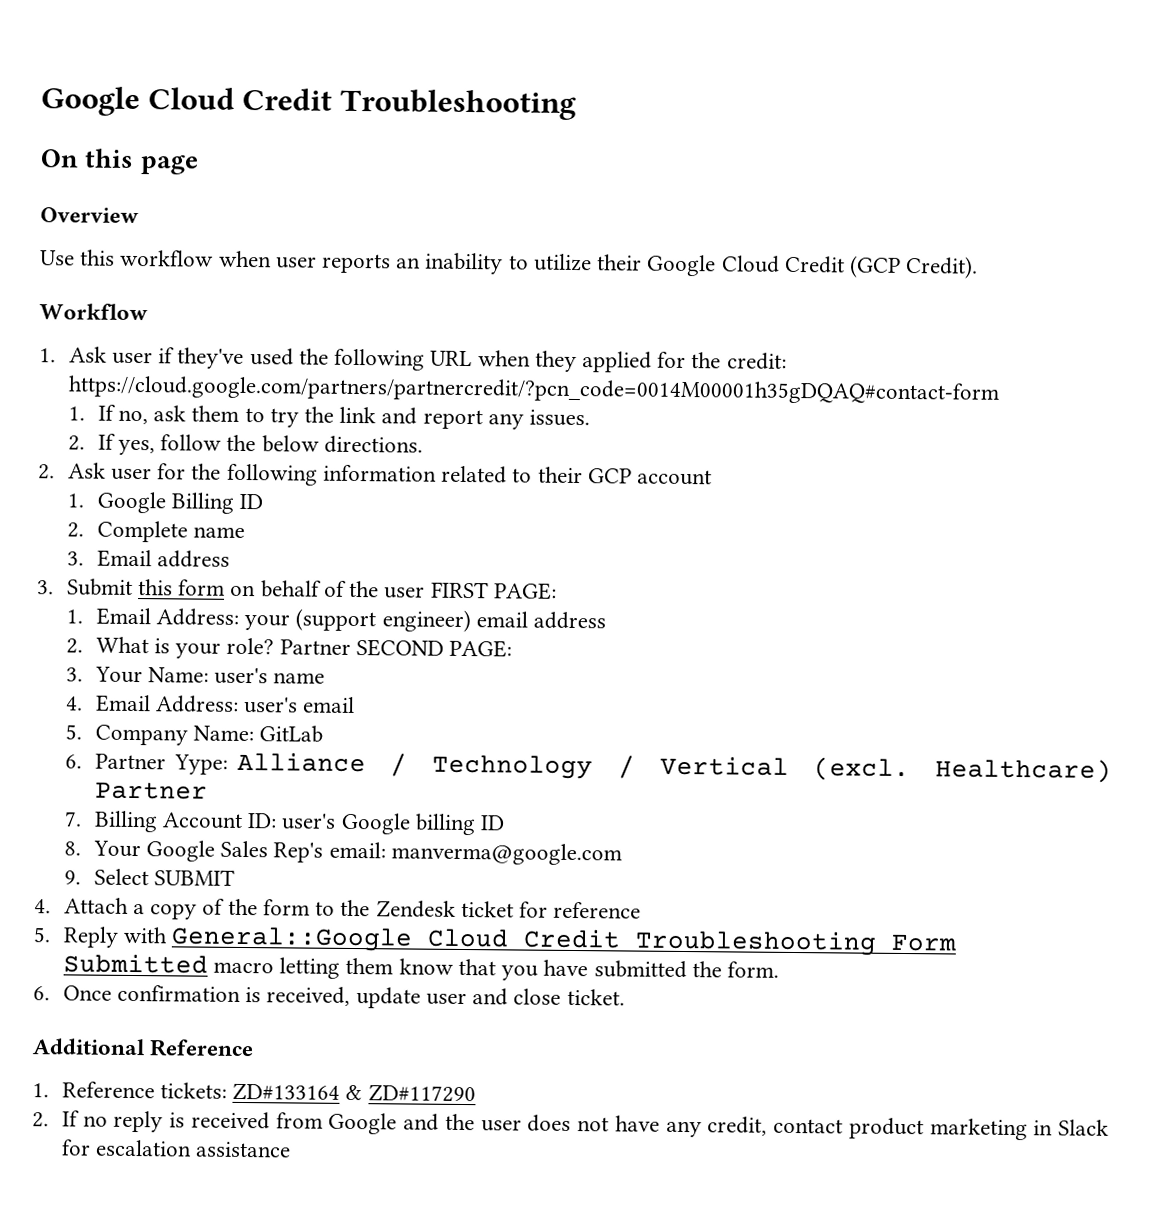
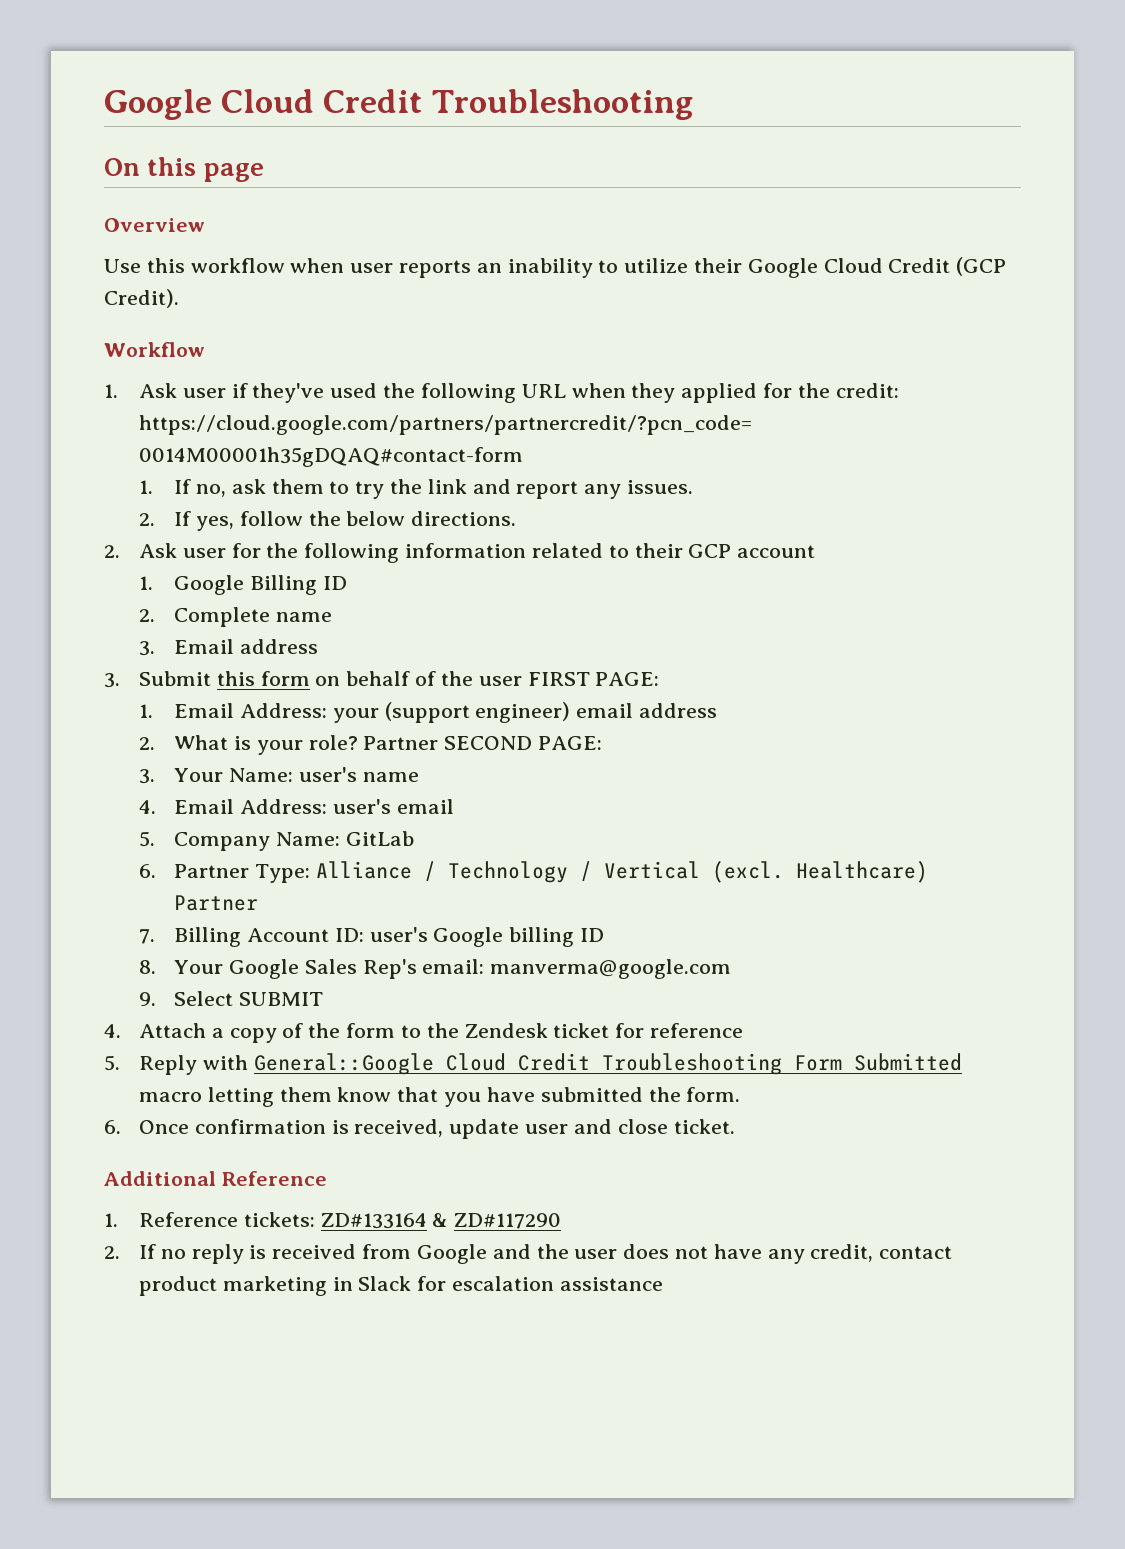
- 6. Partner Yype: Alliance / Technology / Vertical (excl. Healthcare) Partner
+ 6. Partner Type: Alliance / Technology / Vertical (excl. Healthcare) Partner

